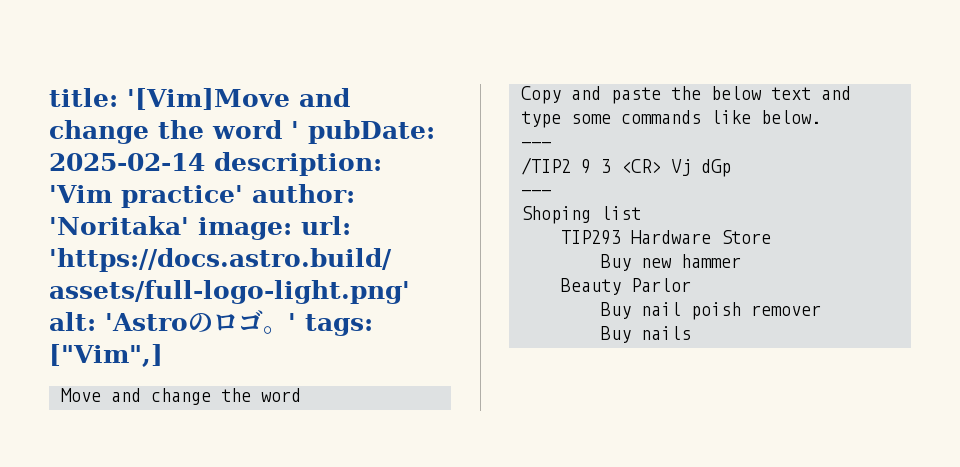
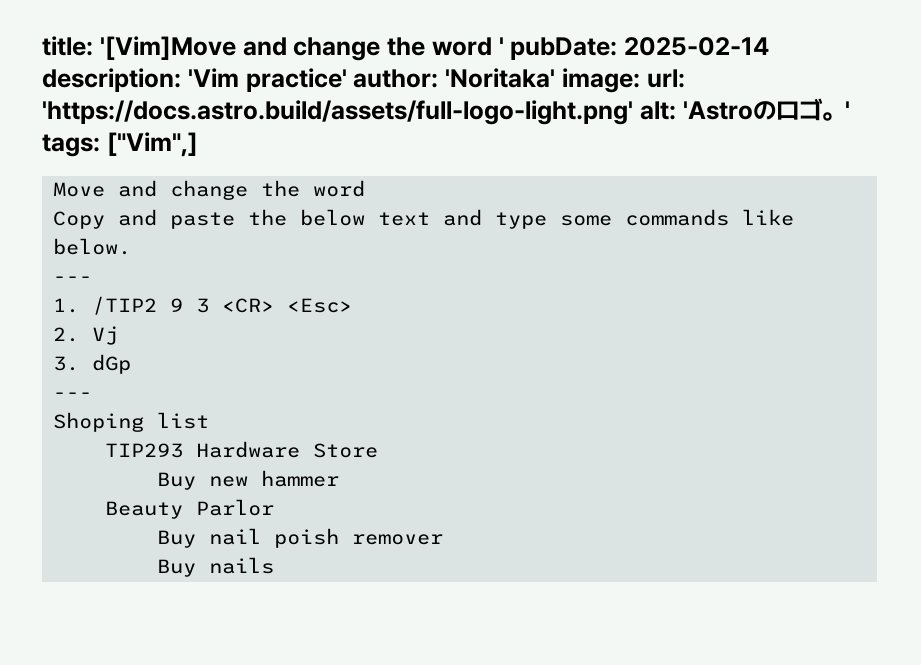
- /TIP2 9 3 <CR> Vj dGp
+ 1. /TIP2 9 3 <CR> <Esc>
+ 2. Vj
+ 3. dGp

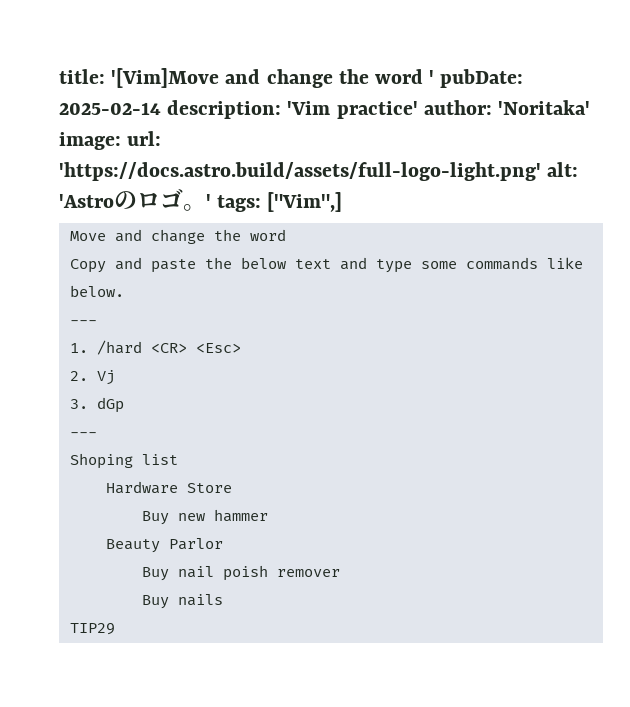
- 1. /TIP2 9 3 <CR> <Esc>
+ 1. /hard <CR> <Esc>
- TIP293 Hardware Store
+ Hardware Store
+ TIP29

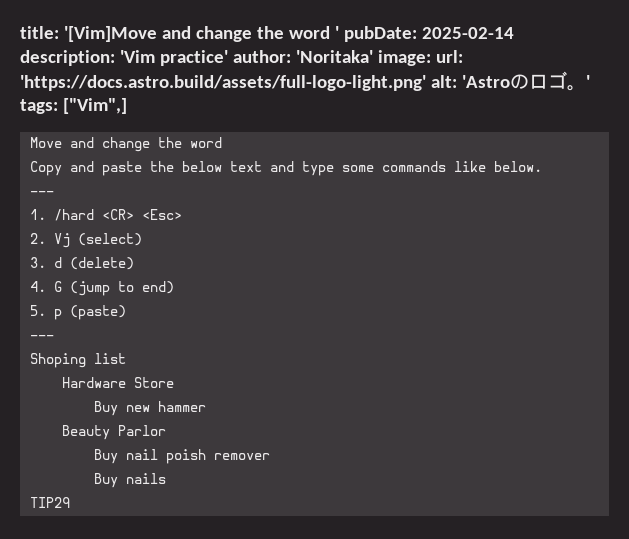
- 2. Vj
+ 2. Vj (select)
- 3. dGp
+ 3. d (delete)
+ 4. G (jump to end)
+ 5. p (paste)

